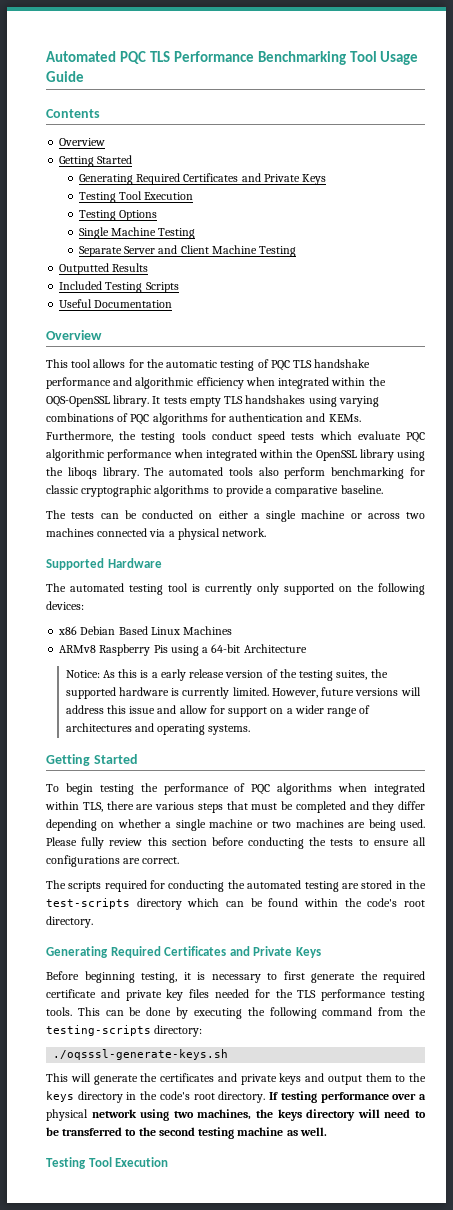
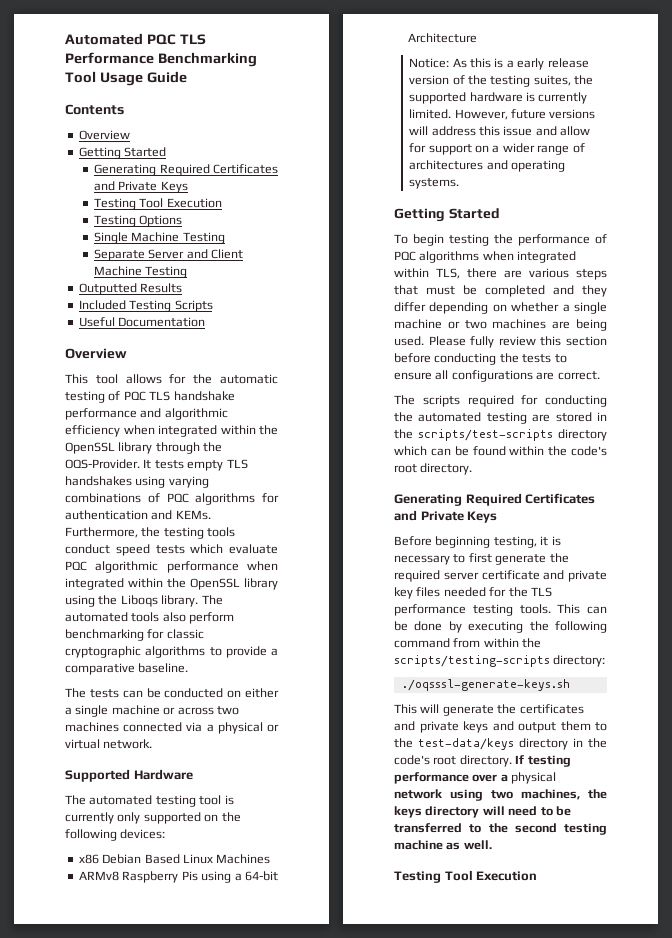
- This tool allows for the automatic testing of PQC TLS handshake performance and algorithmic efficiency when integrated within the OQS-OpenSSL library.
+ This tool allows for the automatic testing of PQC TLS handshake performance and algorithmic efficiency when integrated within the OpenSSL library through the OQS-Provider.
- Furthermore, the testing tools conduct speed tests which evaluate PQC algorithmic performance when integrated within the OpenSSL library using the liboqs library.
+ Furthermore, the testing tools conduct speed tests which evaluate PQC algorithmic performance when integrated within the OpenSSL library using the Liboqs library.
- The tests can be conducted on either a single machine or across two machines connected via a physical network.
+ The tests can be conducted on either a single machine or across two machines connected via a physical or virtual network.
- The scripts required for conducting the automated testing are stored in the test-scripts directory which can be found within the code's root directory.
+ The scripts required for conducting the automated testing are stored in the scripts/test-scripts directory which can be found within the code's root directory.
- Before beginning testing, it is necessary to first generate the required certificate and private key files needed for the TLS performance testing tools.
+ Before beginning testing, it is necessary to first generate the required server certificate and private key files needed for the TLS performance testing tools.
- This can be done by executing the following command from the testing-scripts directory:
+ This can be done by executing the following command from within the scripts/testing-scripts directory:
- This will generate the certificates and private keys and output them to the keys directory in the code's root directory.
+ This will generate the certificates and private keys and output them to the test-data/keys directory in the code's root directory.

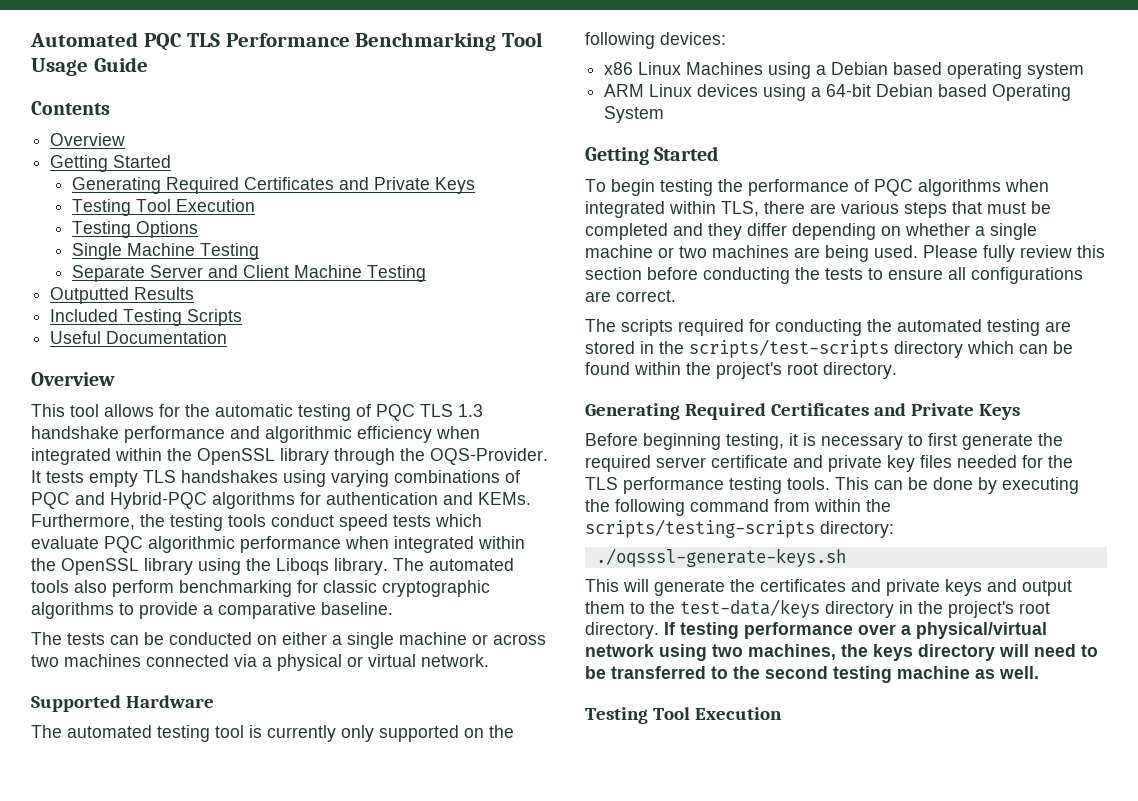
- This tool allows for the automatic testing of PQC TLS handshake performance and algorithmic efficiency when integrated within the OpenSSL library through the OQS-Provider.
+ This tool allows for the automatic testing of PQC TLS 1.3 handshake performance and algorithmic efficiency when integrated within the OpenSSL library through the OQS-Provider.
- It tests empty TLS handshakes using varying combinations of PQC algorithms for authentication and KEMs.
+ It tests empty TLS handshakes using varying combinations of PQC and Hybrid-PQC algorithms for authentication and KEMs.
- x86 Debian Based Linux Machines
- ARMv8 Raspberry Pis using a 64-bit Architecture
- Notice: As this is a early release version of the testing suites, the supported hardware is currently limited. However, future versions will address this issue and allow for support on a wider range of architectures and operating systems.
+ x86 Linux Machines using a Debian based operating system
+ ARM Linux devices using a 64-bit Debian based Operating System
- The scripts required for conducting the automated testing are stored in the scripts/test-scripts directory which can be found within the code's root directory.
+ The scripts required for conducting the automated testing are stored in the scripts/test-scripts directory which can be found within the project's root directory.
- This will generate the certificates and private keys and output them to the test-data/keys directory in the code's root directory.
+ This will generate the certificates and private keys and output them to the test-data/keys directory in the project's root directory.
- If testing performance over a physical network using two machines, the keys directory will need to be transferred to the second testing machine as well.
+ If testing performance over a physical/virtual network using two machines, the keys directory will need to be transferred to the second testing machine as well.

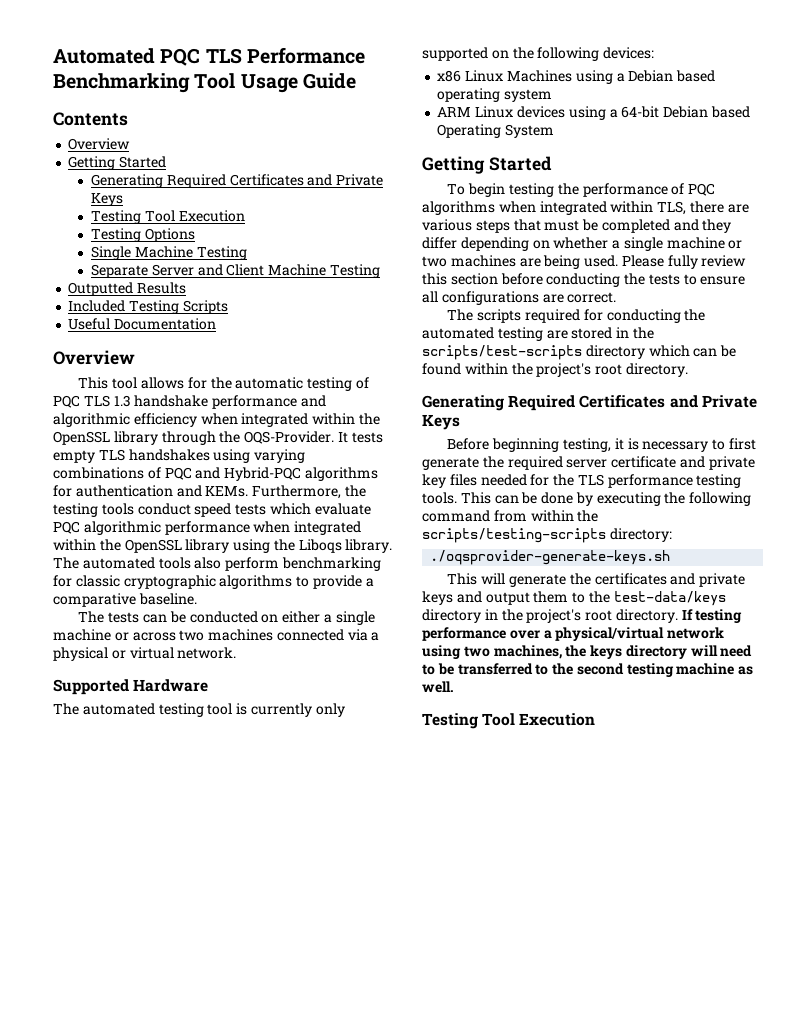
- ./oqsssl-generate-keys.sh
+ ./oqsprovider-generate-keys.sh

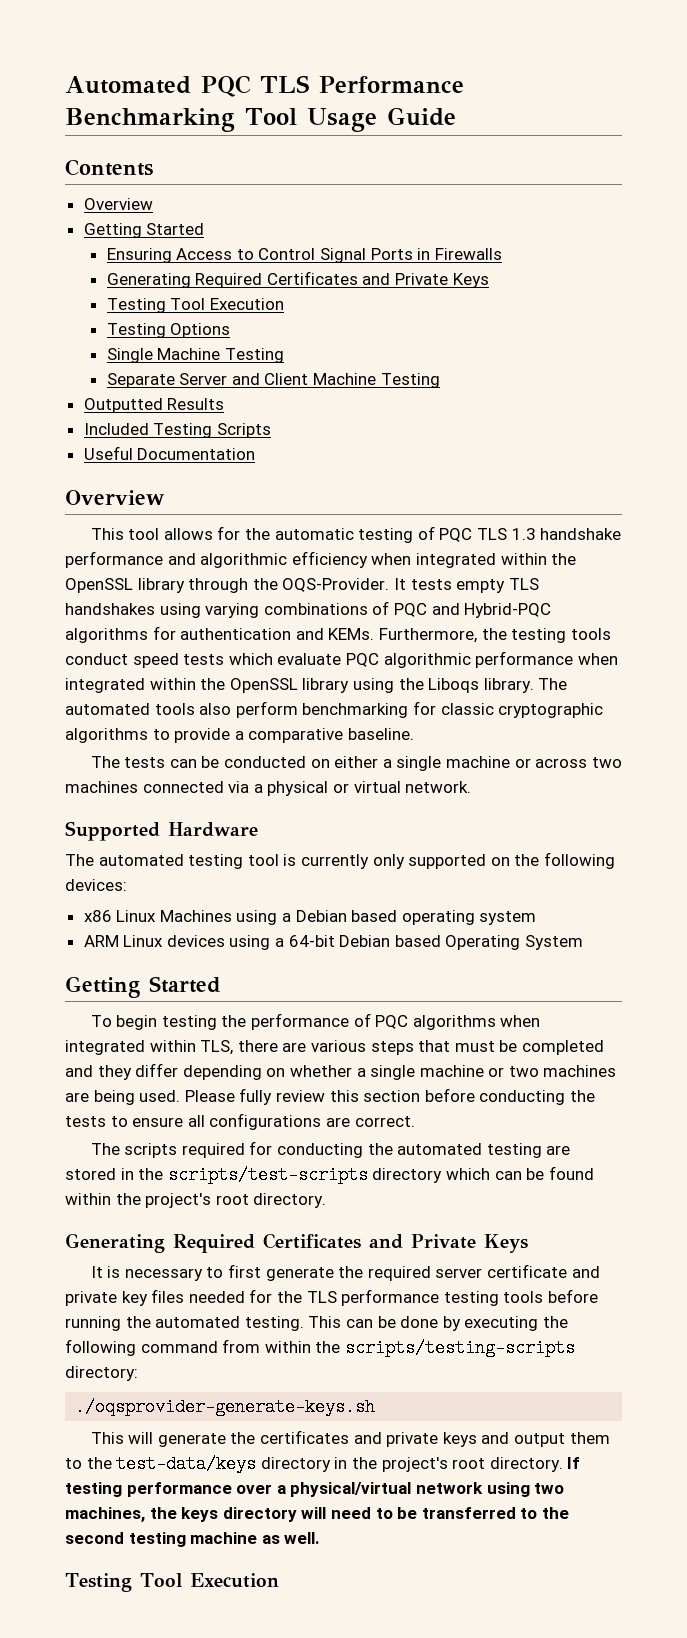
+ Ensuring Access to Control Signal Ports in Firewalls
- Before beginning testing, it is necessary to first generate the required server certificate and private key files needed for the TLS performance testing tools.
+ It is necessary to first generate the required server certificate and private key files needed for the TLS performance testing tools before running the automated testing.

